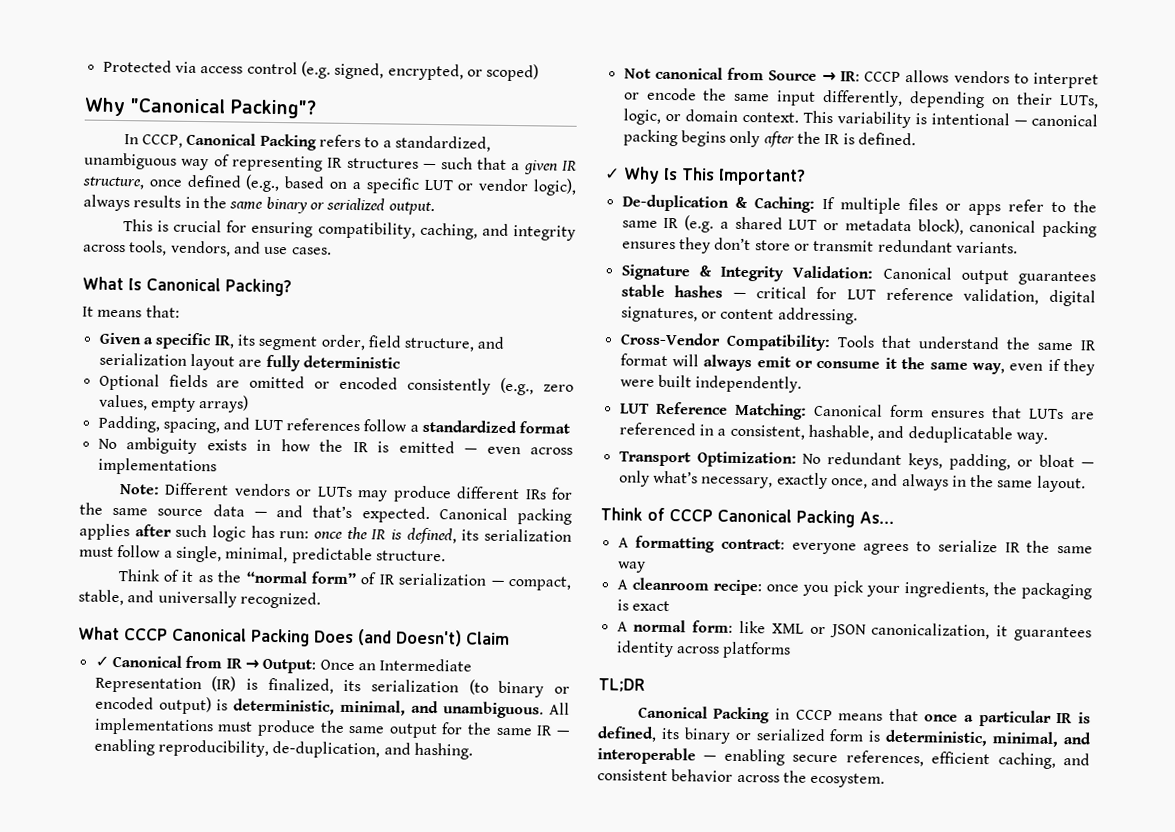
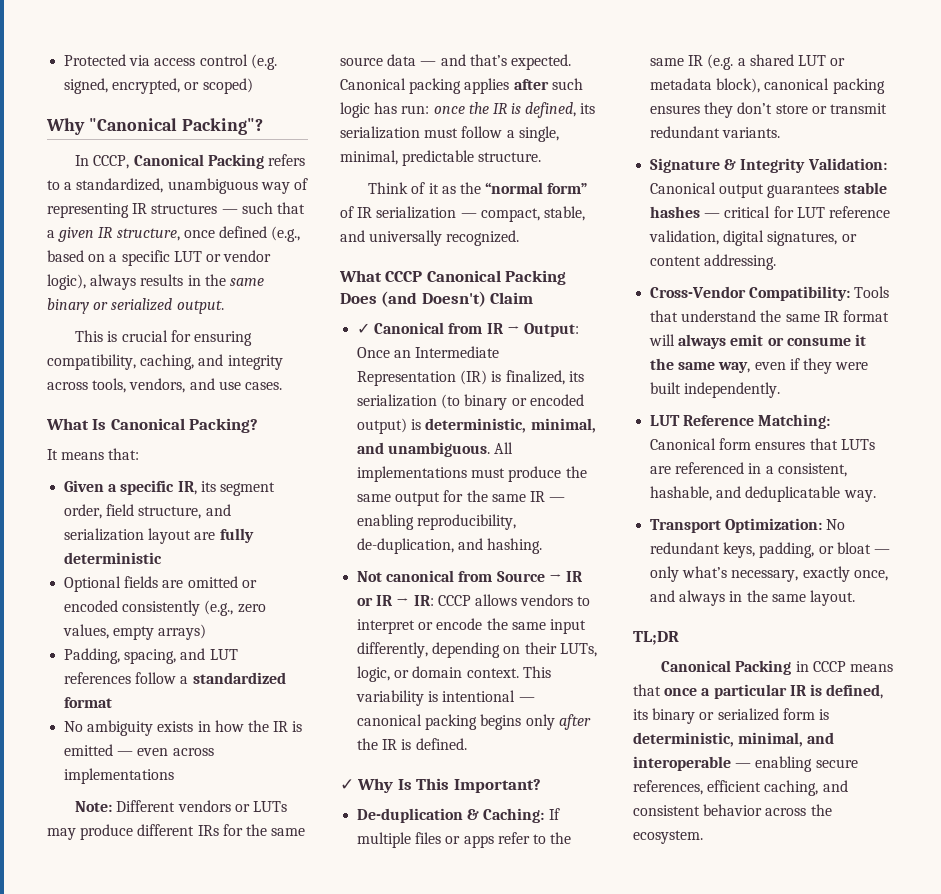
- Not canonical from Source → IR: CCCP allows vendors to interpret or encode the same input differently, depending on their LUTs, logic, or domain context.
+ Not canonical from Source → IR or IR → IR: CCCP allows vendors to interpret or encode the same input differently, depending on their LUTs, logic, or domain context.
- Think of CCCP Canonical Packing As...
- A formatting contract: everyone agrees to serialize IR the same way
- A cleanroom recipe: once you pick your ingredients, the packaging is exact
- A normal form: like XML or JSON canonicalization, it guarantees identity across platforms

